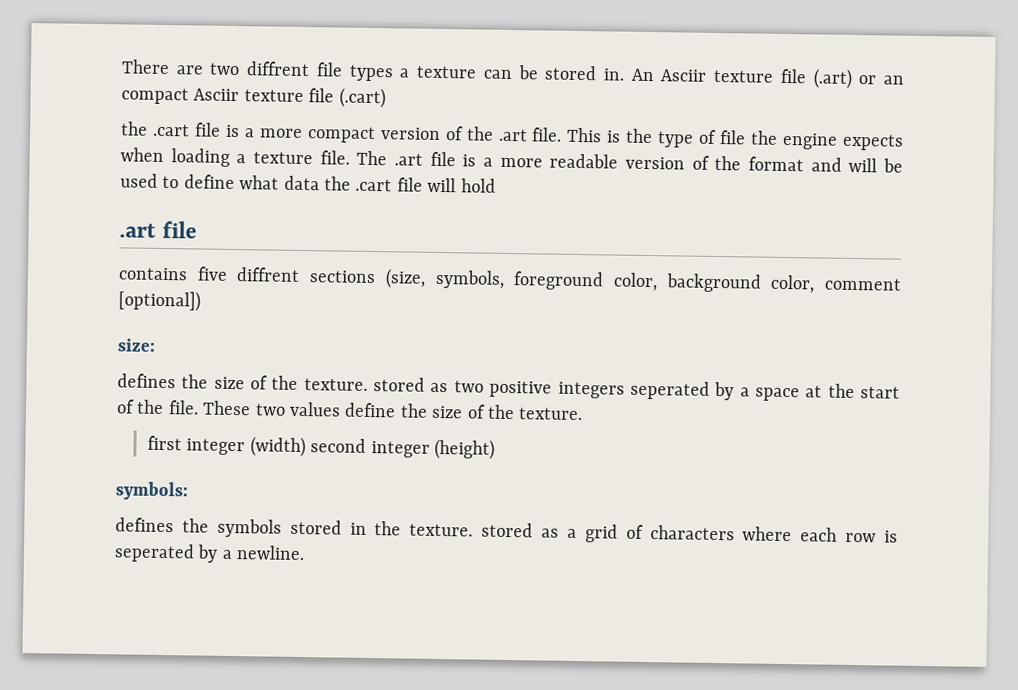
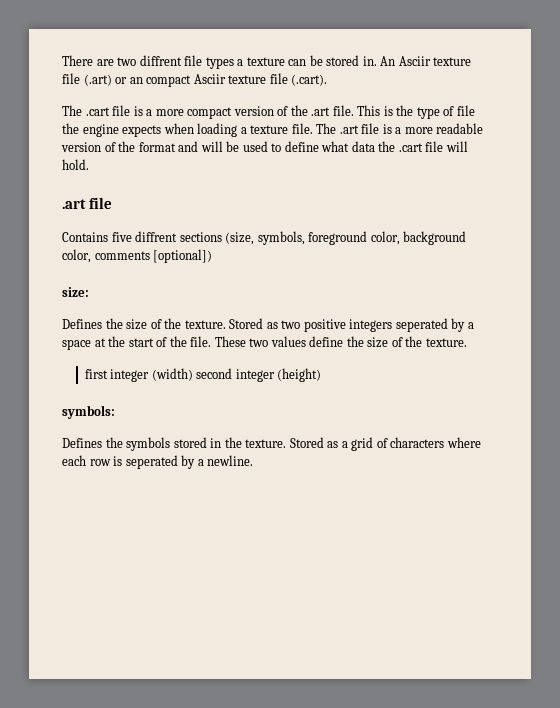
- An Asciir texture file (.art) or an compact Asciir texture file (.cart)
- the .cart file is a more compact version of the .art file.
+ An Asciir texture file (.art) or an compact Asciir texture file (.cart).
+ The .cart file is a more compact version of the .art file.
- The .art file is a more readable version of the format and will be used to define what data the .cart file will hold
+ The .art file is a more readable version of the format and will be used to define what data the .cart file will hold.
- contains five diffrent sections (size, symbols, foreground color, background color, comment [optional])
+ Contains five diffrent sections (size, symbols, foreground color, background color, comments [optional])
- defines the size of the texture. stored as two positive integers seperated by a space at the start of the file.
+ Defines the size of the texture. Stored as two positive integers seperated by a space at the start of the file.
- defines the symbols stored in the texture. stored as a grid of characters where each row is seperated by a newline.
+ Defines the symbols stored in the texture. Stored as a grid of characters where each row is seperated by a newline.

